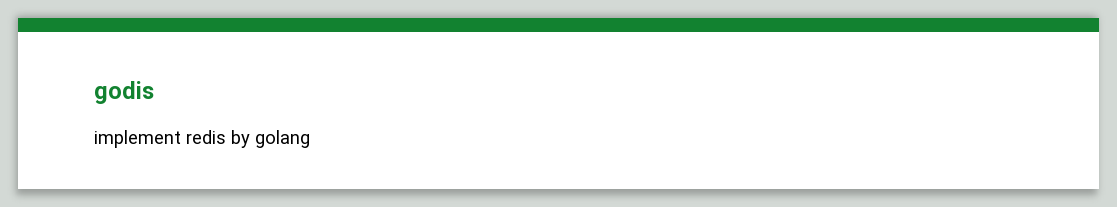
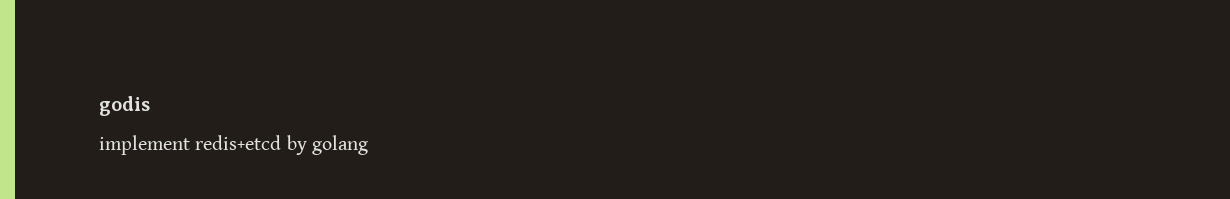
- implement redis by golang
+ implement redis+etcd by golang

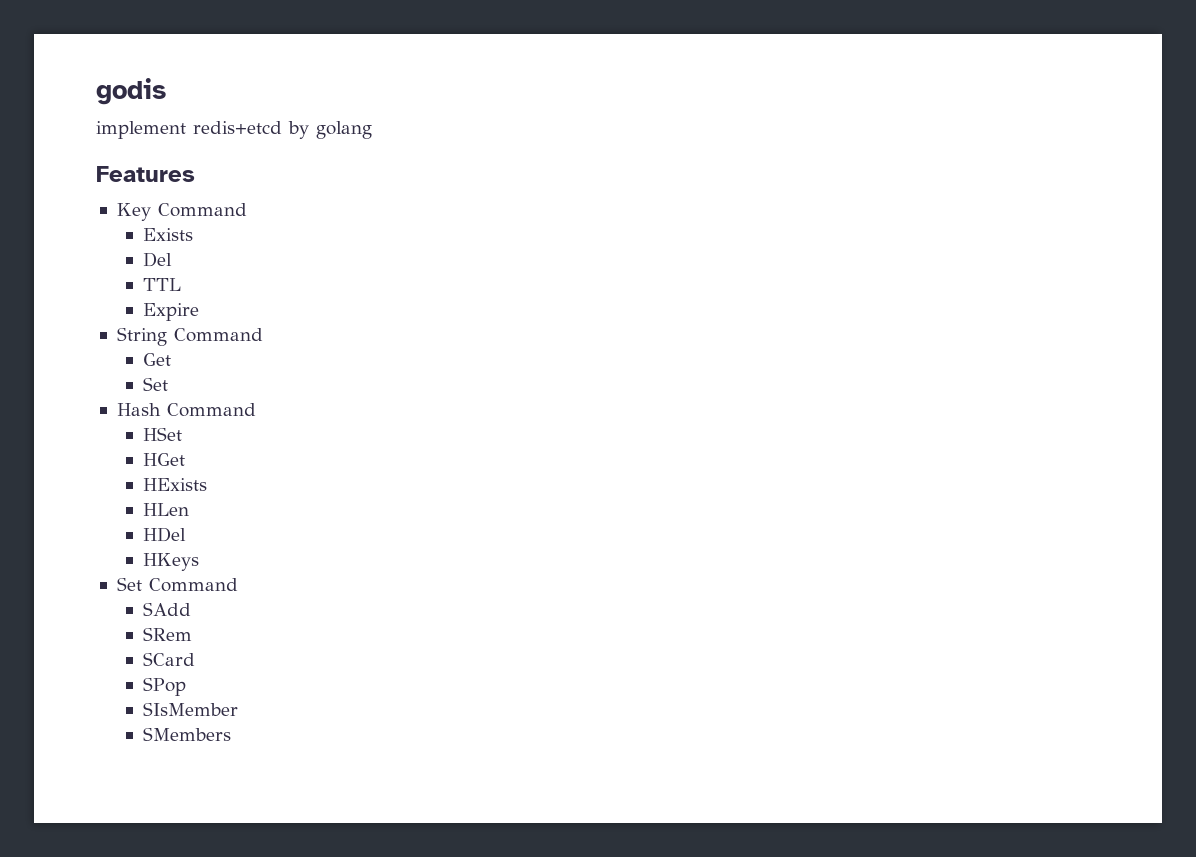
+ Features
+ Key Command
+ Exists
+ Del
+ TTL
+ Expire
+ String Command
+ Get
+ Set
+ Hash Command
+ HSet
+ HGet
+ HExists
+ HLen
+ HDel
+ HKeys
+ Set Command
+ SAdd
+ SRem
+ SCard
+ SPop
+ SIsMember
+ SMembers

